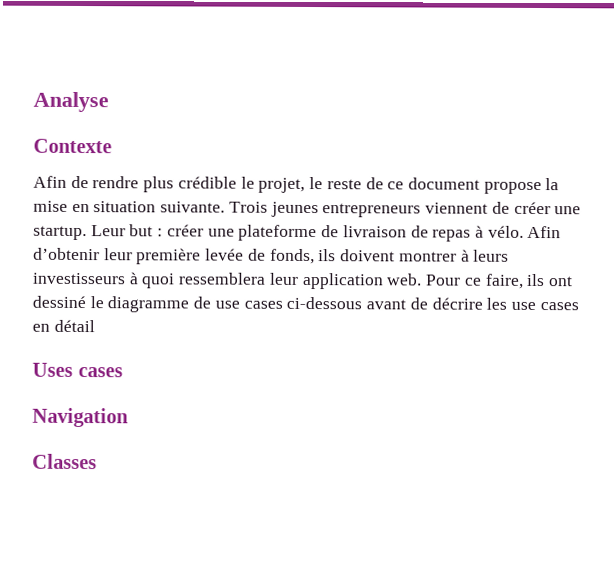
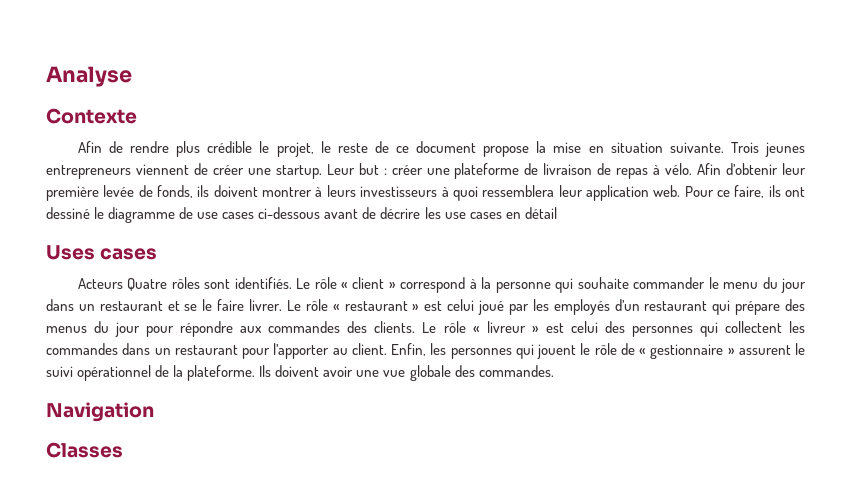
+ Acteurs Quatre rôles sont identifiés. Le rôle « client » correspond à la personne qui souhaite commander le menu du jour dans un restaurant et se le faire livrer. Le rôle « restaurant » est celui joué par les employés d’un restaurant qui prépare des menus du jour pour répondre aux commandes des clients. Le rôle « livreur » est celui des personnes qui collectent les commandes dans un restaurant pour l’apporter au client. Enfin, les personnes qui jouent le rôle de « gestionnaire » assurent le suivi opérationnel de la plateforme. Ils doivent avoir une vue globale des commandes.

